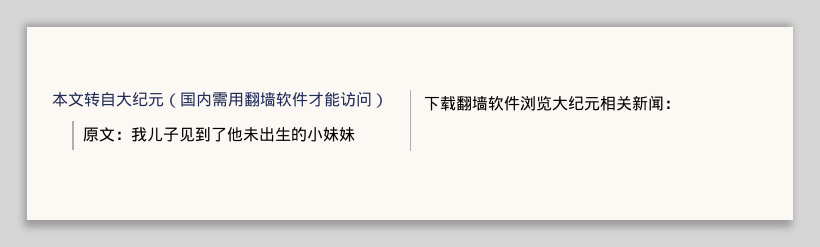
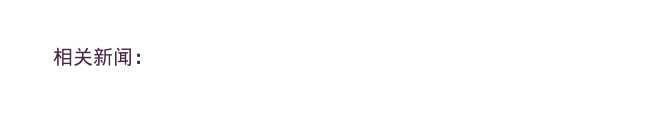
- 本文转自大纪元（国内需用翻墙软件才能访问）
- 原文：我儿子见到了他未出生的小妹妹
- 下载翻墙软件浏览大纪元相关新闻：
+ 相关新闻：

